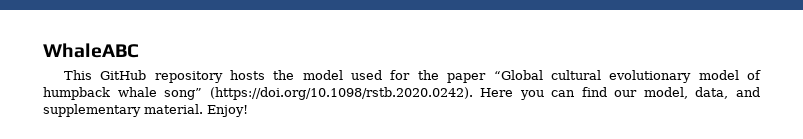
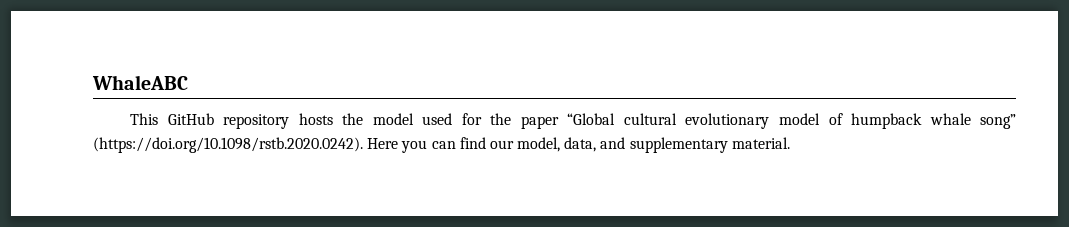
- Enjoy!

